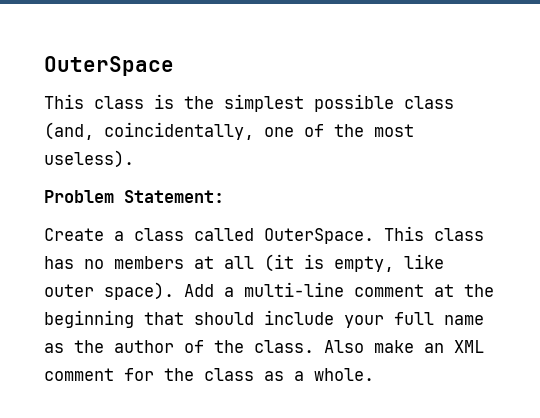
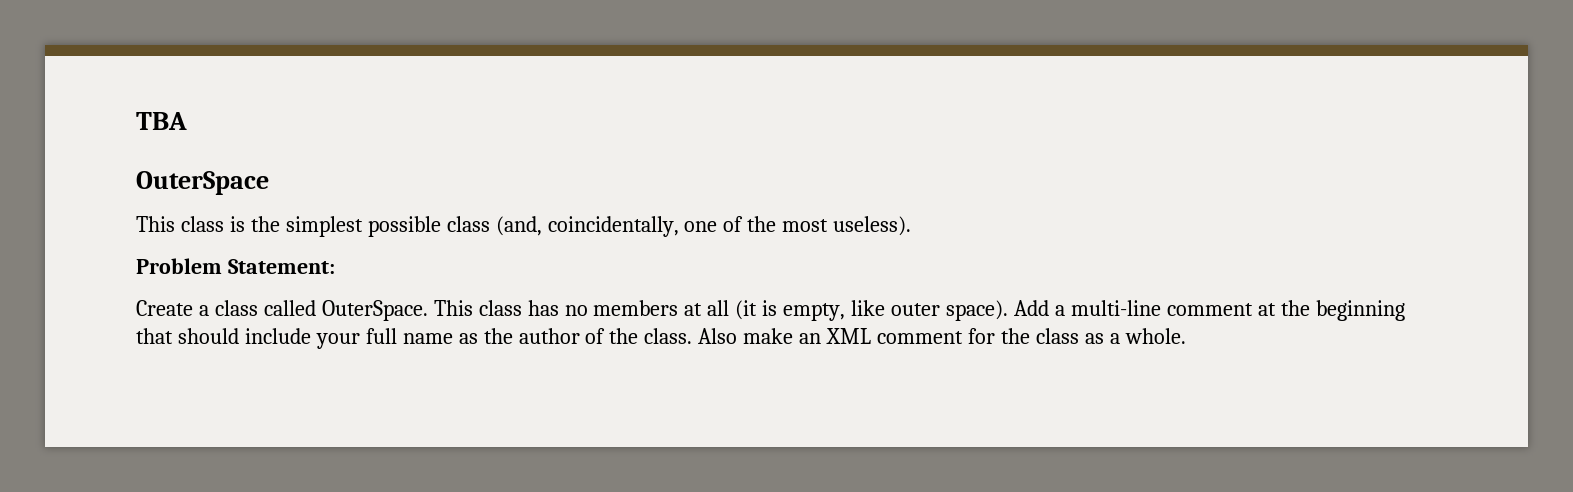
+ TBA

